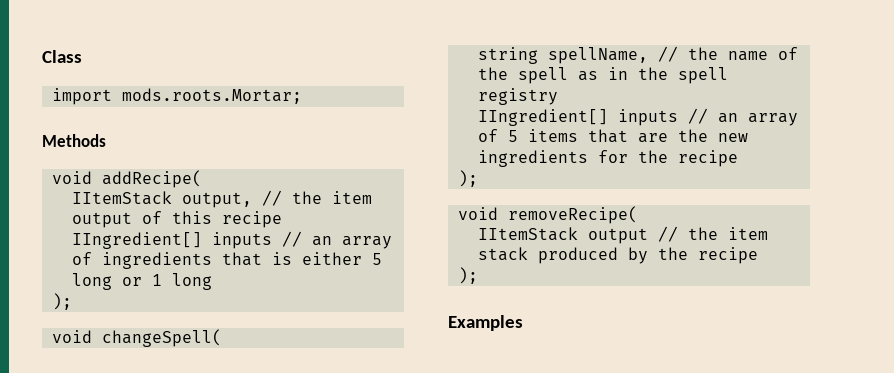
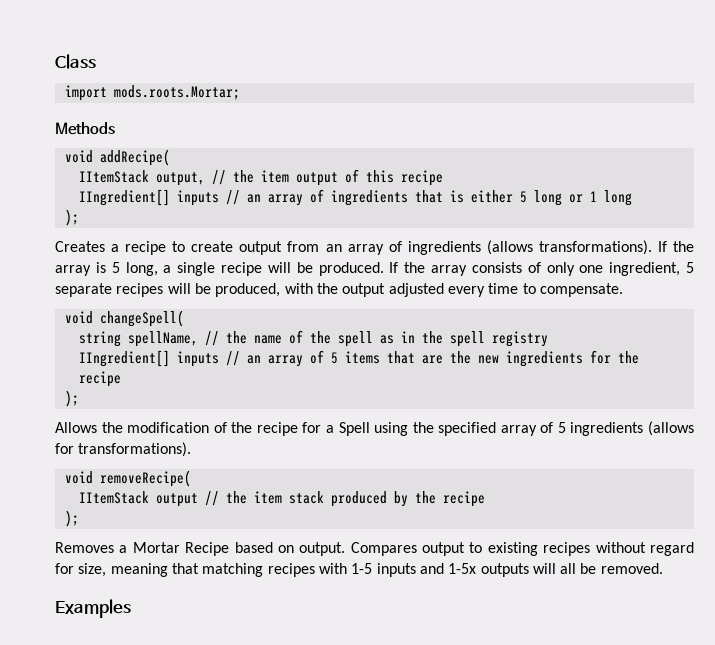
+ Creates a recipe to create output from an array of ingredients (allows transformations). If the array is 5 long, a single recipe will be produced. If the array consists of only one ingredient, 5 separate recipes will be produced, with the output adjusted every time to compensate.
+ Allows the modification of the recipe for a Spell using the specified array of 5 ingredients (allows for transformations).
+ Removes a Mortar Recipe based on output. Compares output to existing recipes without regard for size, meaning that matching recipes with 1-5 inputs and 1-5x outputs will all be removed.

